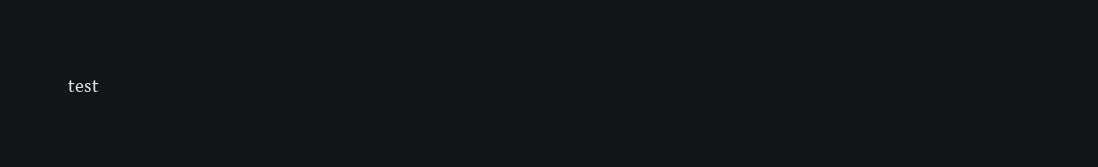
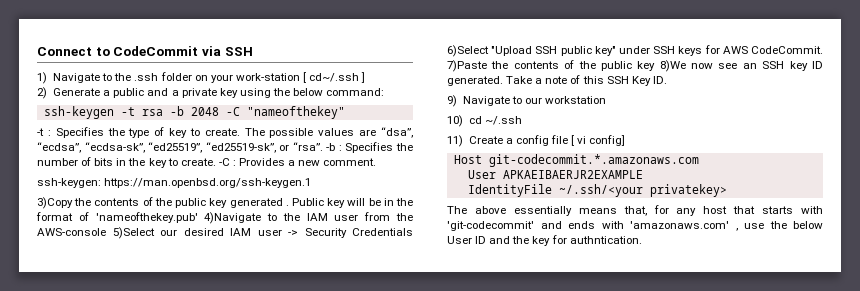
- test
+ Connect to CodeCommit via SSH
+ 1) Navigate to the .ssh folder on your work-station [ cd~/.ssh ]
+ 2) Generate a public and a private key using the below command:
+ ssh-keygen -t rsa -b 2048 -C "nameofthekey"
+ -t : Specifies the type of key to create. The possible values are “dsa”, “ecdsa”, “ecdsa-sk”, “ed25519”, “ed25519-sk”, or “rsa”. -b : Specifies the number of bits in the key to create. -C : Provides a new comment.
+ ssh-keygen: https://man.openbsd.org/ssh-keygen.1
+ 3)Copy the contents of the public key generated . Public key will be in the format of 'nameofthekey.pub' 4)Navigate to the IAM user from the AWS-console 5)Select our desired IAM user -> Security Credentials 6)Select "Upload SSH public key" under SSH keys for AWS CodeCommit. 7)Paste the contents of the public key 8)We now see an SSH key ID generated. Take a note of this SSH Key ID.
+ 9) Navigate to our workstation
+ 10) cd ~/.ssh
+ 11) Create a config file [ vi config]
+ Host git-codecommit.*.amazonaws.com
+ User APKAEIBAERJR2EXAMPLE
+ IdentityFile ~/.ssh/<your privatekey>
+ The above essentially means that, for any host that starts with 'git-codecommit' and ends with 'amazonaws.com' , use the below User ID and the key for authntication.

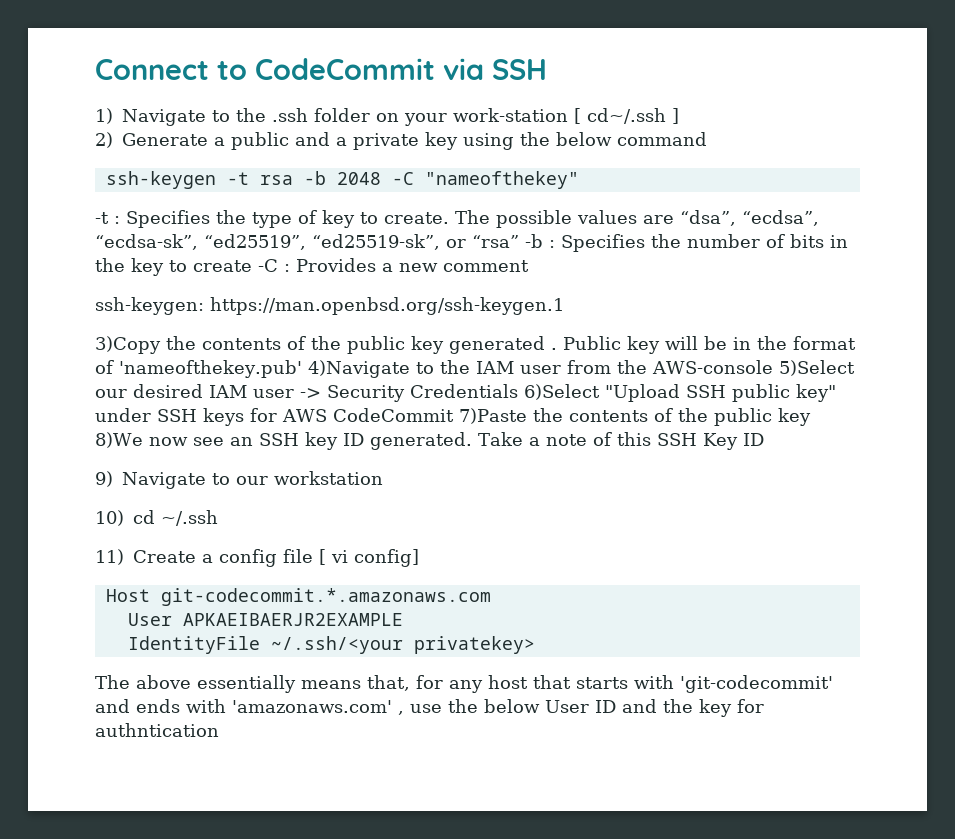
- 2) Generate a public and a private key using the below command:
+ 2) Generate a public and a private key using the below command
- The possible values are “dsa”, “ecdsa”, “ecdsa-sk”, “ed25519”, “ed25519-sk”, or “rsa”. -b : Specifies the number of bits in the key to create. -C : Provides a new comment.
+ The possible values are “dsa”, “ecdsa”, “ecdsa-sk”, “ed25519”, “ed25519-sk”, or “rsa” -b : Specifies the number of bits in the key to create -C : Provides a new comment
- Public key will be in the format of 'nameofthekey.pub' 4)Navigate to the IAM user from the AWS-console 5)Select our desired IAM user -> Security Credentials 6)Select "Upload SSH public key" under SSH keys for AWS CodeCommit. 7)Paste the contents of the public key 8)We now see an SSH key ID generated.
+ Public key will be in the format of 'nameofthekey.pub' 4)Navigate to the IAM user from the AWS-console 5)Select our desired IAM user -> Security Credentials 6)Select "Upload SSH public key" under SSH keys for AWS CodeCommit 7)Paste the contents of the public key 8)We now see an SSH key ID generated.
- Take a note of this SSH Key ID.
+ Take a note of this SSH Key ID
- The above essentially means that, for any host that starts with 'git-codecommit' and ends with 'amazonaws.com' , use the below User ID and the key for authntication.
+ The above essentially means that, for any host that starts with 'git-codecommit' and ends with 'amazonaws.com' , use the below User ID and the key for authntication

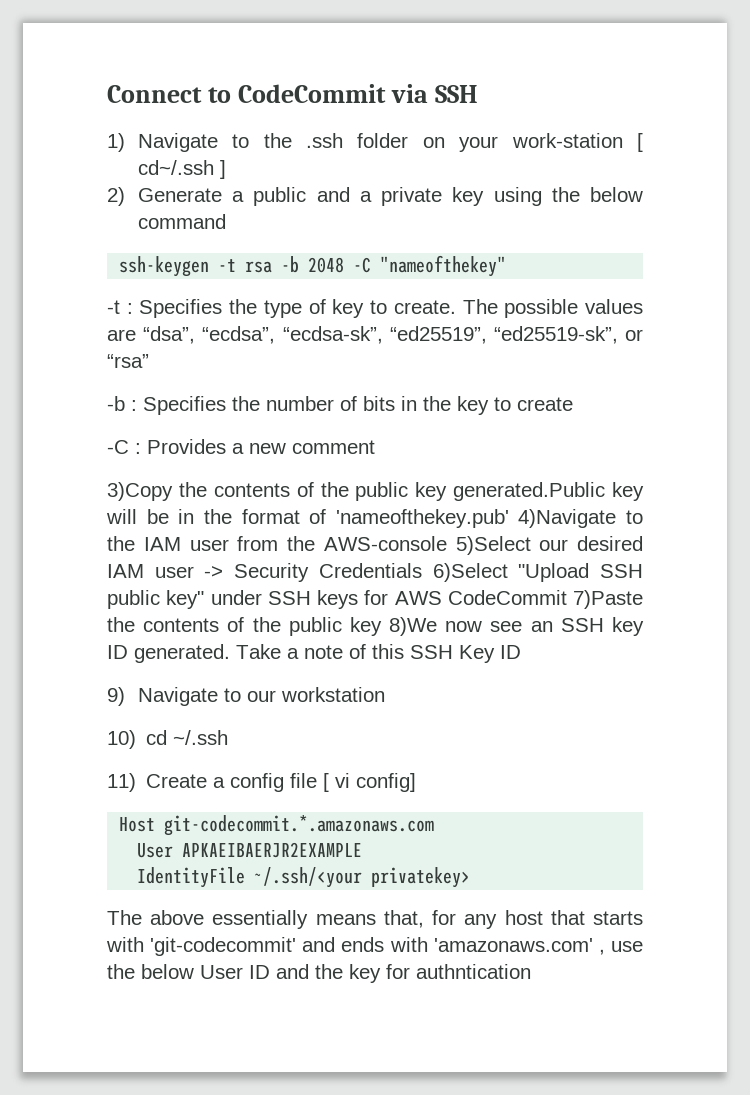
- The possible values are “dsa”, “ecdsa”, “ecdsa-sk”, “ed25519”, “ed25519-sk”, or “rsa” -b : Specifies the number of bits in the key to create -C : Provides a new comment
+ The possible values are “dsa”, “ecdsa”, “ecdsa-sk”, “ed25519”, “ed25519-sk”, or “rsa”
+ -b : Specifies the number of bits in the key to create
+ -C : Provides a new comment
- ssh-keygen: https://man.openbsd.org/ssh-keygen.1
- 3)Copy the contents of the public key generated . Public key will be in the format of 'nameofthekey.pub' 4)Navigate to the IAM user from the AWS-console 5)Select our desired IAM user -> Security Credentials 6)Select "Upload SSH public key" under SSH keys for AWS CodeCommit 7)Paste the contents of the public key 8)We now see an SSH key ID generated.
+ 3)Copy the contents of the public key generated.Public key will be in the format of 'nameofthekey.pub' 4)Navigate to the IAM user from the AWS-console 5)Select our desired IAM user -> Security Credentials 6)Select "Upload SSH public key" under SSH keys for AWS CodeCommit 7)Paste the contents of the public key 8)We now see an SSH key ID generated.

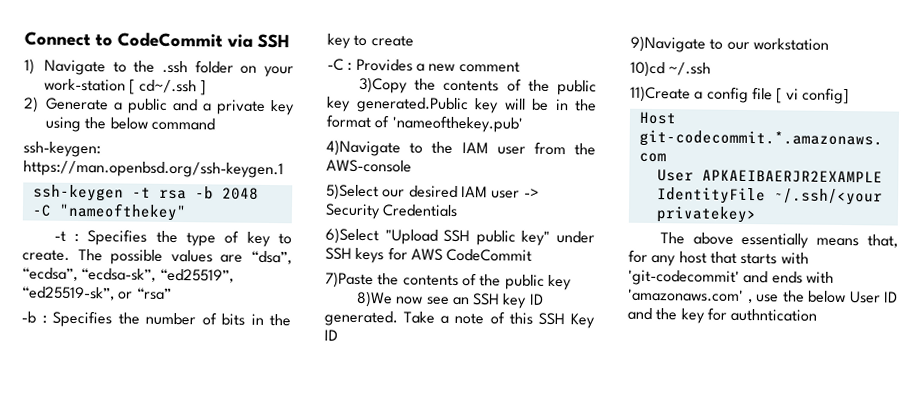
+ ssh-keygen: https://man.openbsd.org/ssh-keygen.1
- 3)Copy the contents of the public key generated.Public key will be in the format of 'nameofthekey.pub' 4)Navigate to the IAM user from the AWS-console 5)Select our desired IAM user -> Security Credentials 6)Select "Upload SSH public key" under SSH keys for AWS CodeCommit 7)Paste the contents of the public key 8)We now see an SSH key ID generated.
+ 3)Copy the contents of the public key generated.Public key will be in the format of 'nameofthekey.pub'
+ 4)Navigate to the IAM user from the AWS-console
+ 5)Select our desired IAM user -> Security Credentials
+ 6)Select "Upload SSH public key" under SSH keys for AWS CodeCommit
+ 7)Paste the contents of the public key
+ 8)We now see an SSH key ID generated.
- 9) Navigate to our workstation
+ 9)Navigate to our workstation
- 10) cd ~/.ssh
+ 10)cd ~/.ssh
- 11) Create a config file [ vi config]
+ 11)Create a config file [ vi config]

